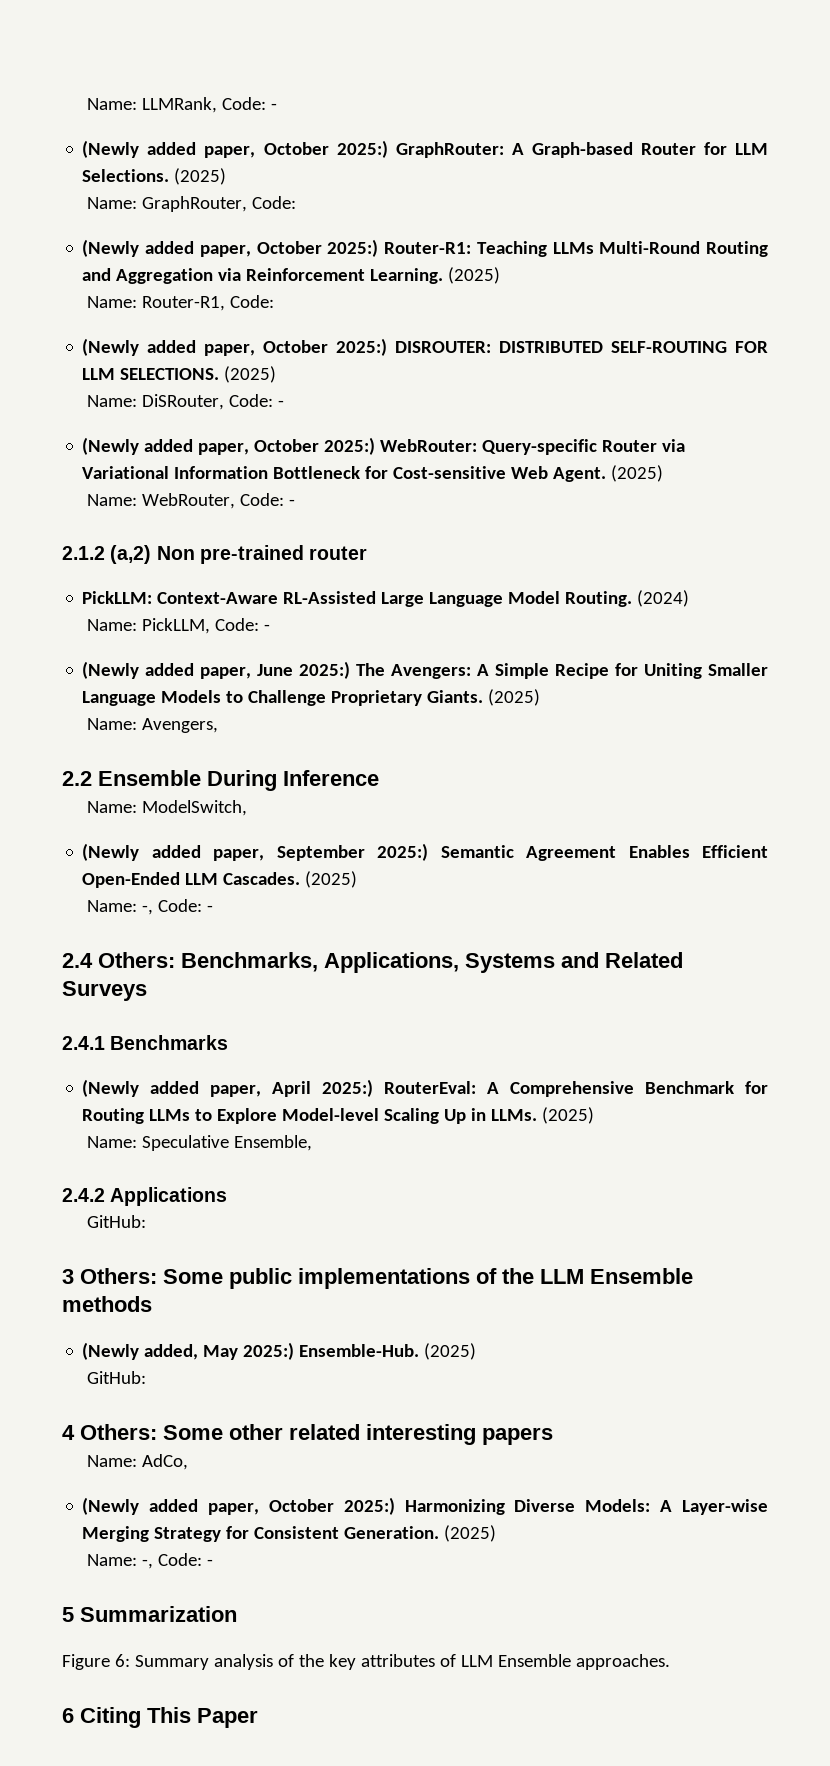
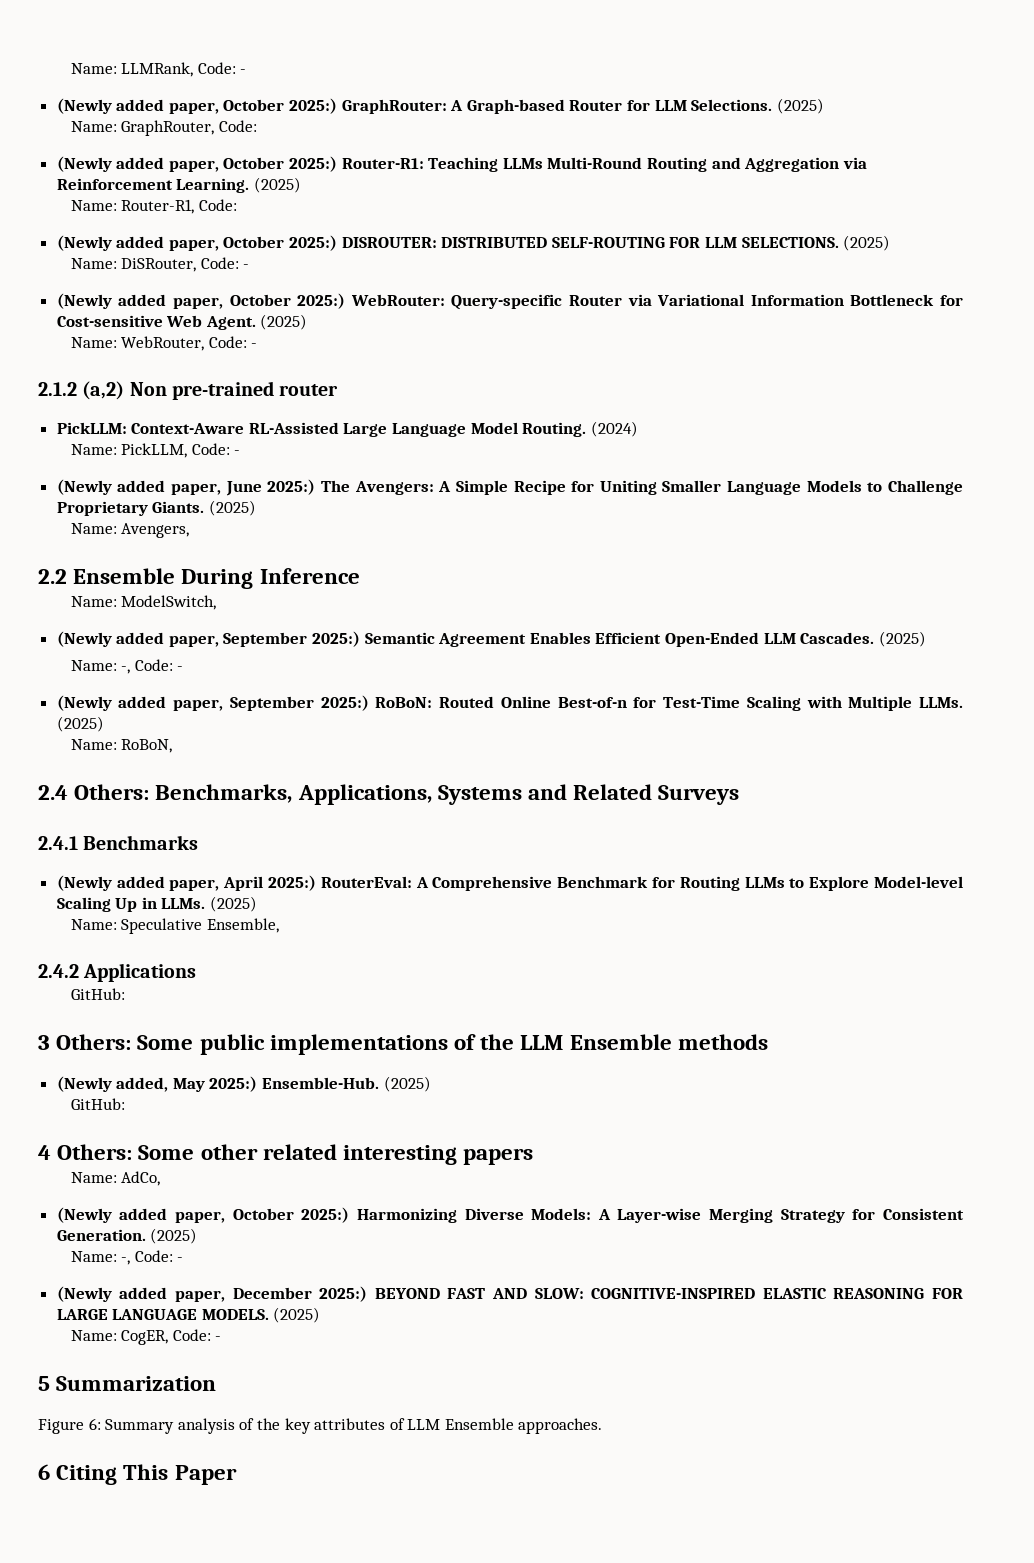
+ (Newly added paper, September 2025:) RoBoN: Routed Online Best-of-n for Test-Time Scaling with Multiple LLMs. (2025)
+ Name: RoBoN,
+ (Newly added paper, December 2025:) BEYOND FAST AND SLOW: COGNITIVE-INSPIRED ELASTIC REASONING FOR LARGE LANGUAGE MODELS. (2025)
+ Name: CogER, Code: -

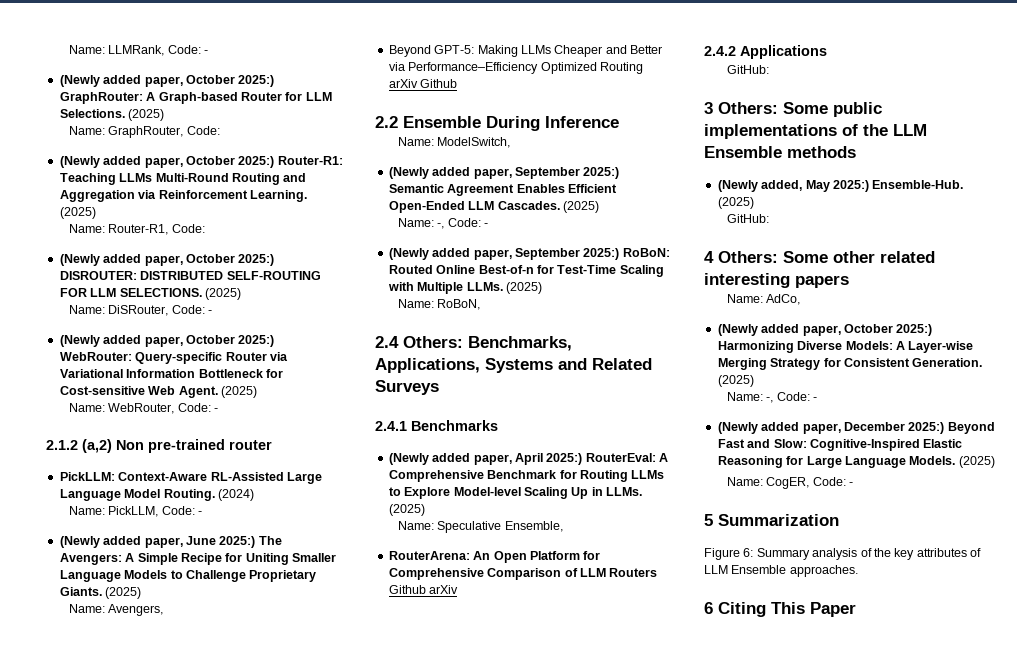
+ Beyond GPT-5: Making LLMs Cheaper and Better via Performance–Efficiency Optimized Routing arXiv Github
+ RouterArena: An Open Platform for Comprehensive Comparison of LLM Routers Github arXiv
- (Newly added paper, December 2025:) BEYOND FAST AND SLOW: COGNITIVE-INSPIRED ELASTIC REASONING FOR LARGE LANGUAGE MODELS.
+ (Newly added paper, December 2025:) Beyond Fast and Slow: Cognitive-Inspired Elastic Reasoning for Large Language Models.

